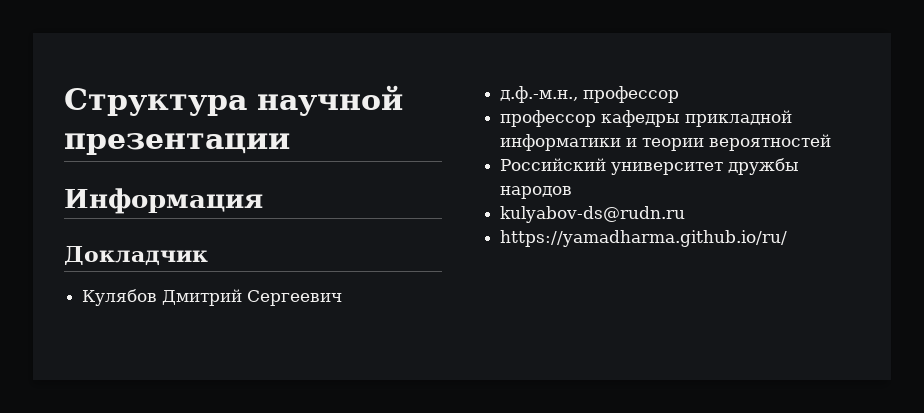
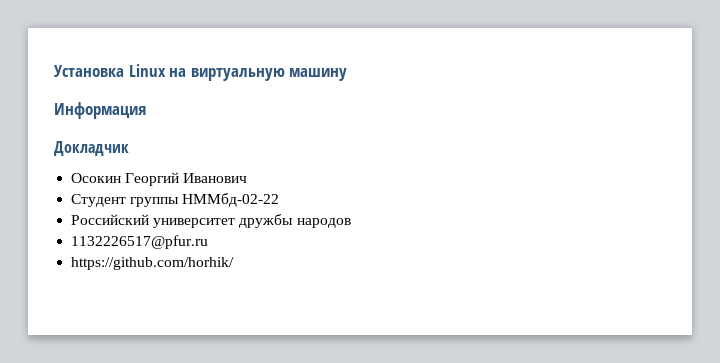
- Структура научной презентации
+ Установка Linux на виртуальную машину
  Информация
  Докладчик
- Кулябов Дмитрий Сергеевич
- д.ф.-м.н., профессор
- профессор кафедры прикладной информатики и теории вероятностей
+ Осокин Георгий Иванович
+ Студент группы НММбд-02-22
- kulyabov-ds@rudn.ru
- https://yamadharma.github.io/ru/
+ 1132226517@pfur.ru
+ https://github.com/horhik/

